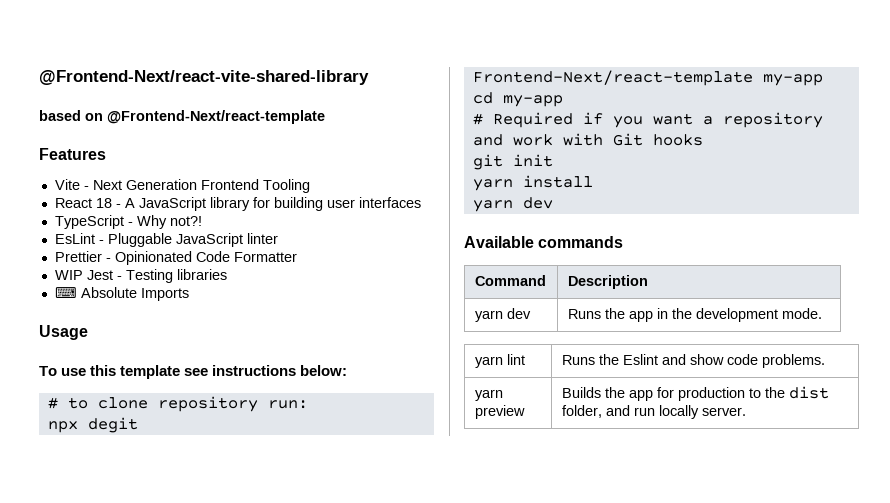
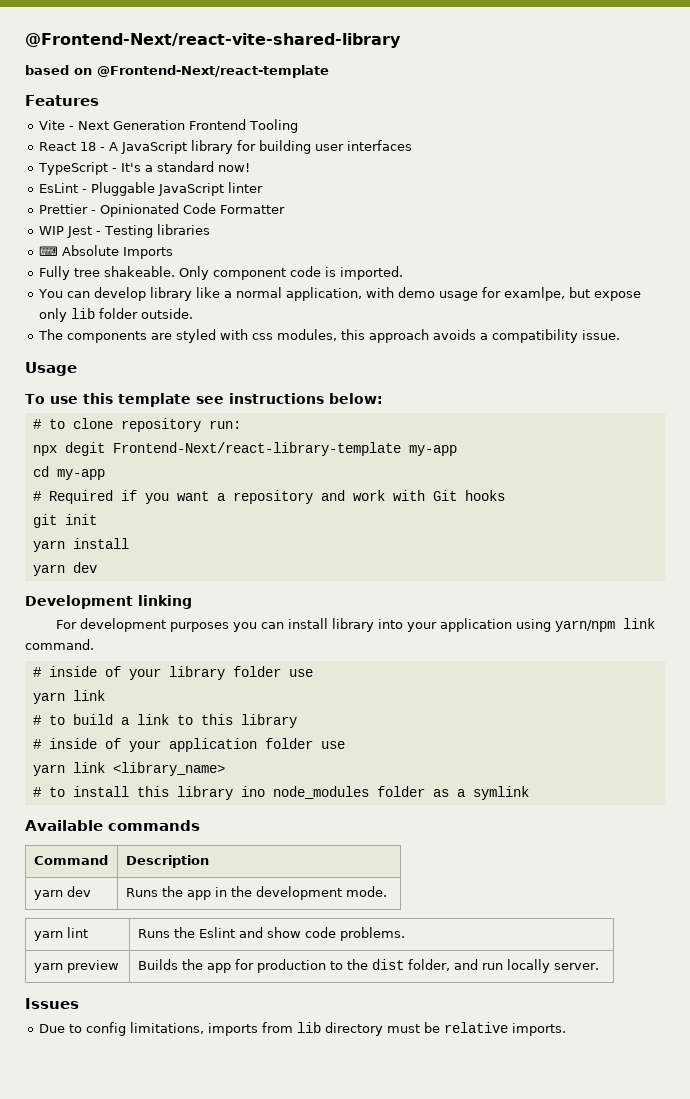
- TypeScript - Why not?!
+ TypeScript - It's a standard now!
+ Fully tree shakeable. Only component code is imported.
+ You can develop library like a normal application, with demo usage for examlpe, but expose only lib folder outside.
+ The components are styled with css modules, this approach avoids a compatibility issue.
- npx degit Frontend-Next/react-template my-app
+ npx degit Frontend-Next/react-library-template my-app
+ Development linking
+ For development purposes you can install library into your application using yarn/npm link command.
+ # inside of your library folder use
+ yarn link
+ # to build a link to this library
+ # inside of your application folder use
+ yarn link <library_name>
+ # to install this library ino node_modules folder as a symlink
+ Issues
+ Due to config limitations, imports from lib directory must be relative imports.

